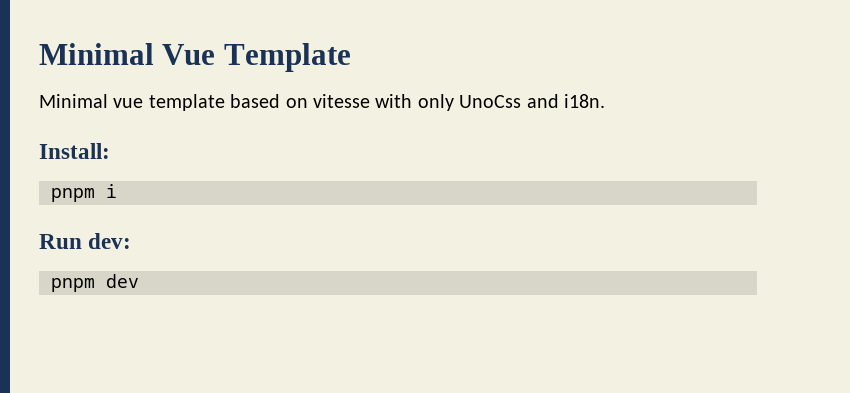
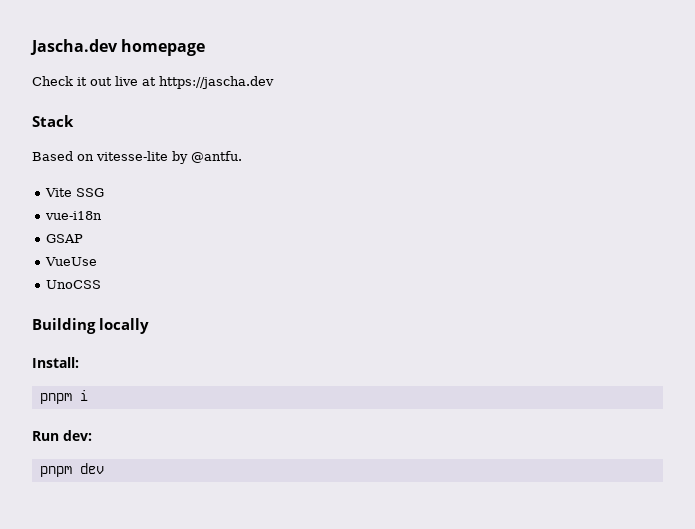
- Minimal Vue Template
- Minimal vue template based on vitesse with only UnoCss and i18n.
+ Jascha.dev homepage
+ Check it out live at https://jascha.dev
+ Stack
+ Based on vitesse-lite by @antfu.
+ Vite SSG
+ vue-i18n
+ GSAP
+ VueUse
+ UnoCSS
+ Building locally

